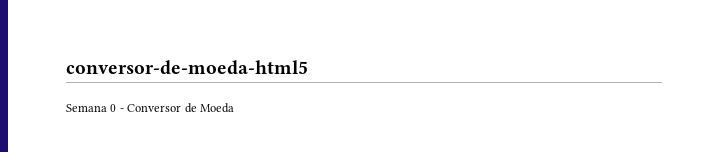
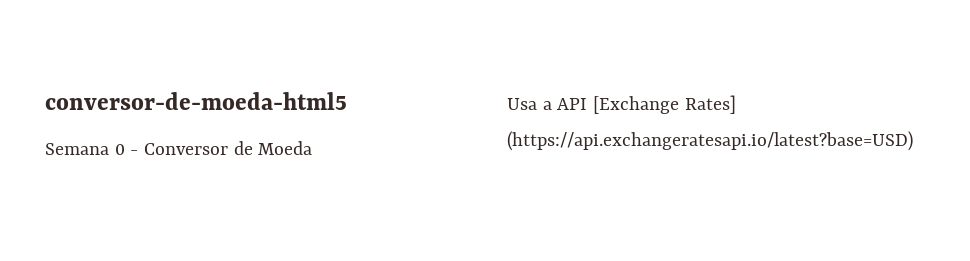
+ Usa a API [Exchange Rates] (https://api.exchangeratesapi.io/latest?base=USD)

